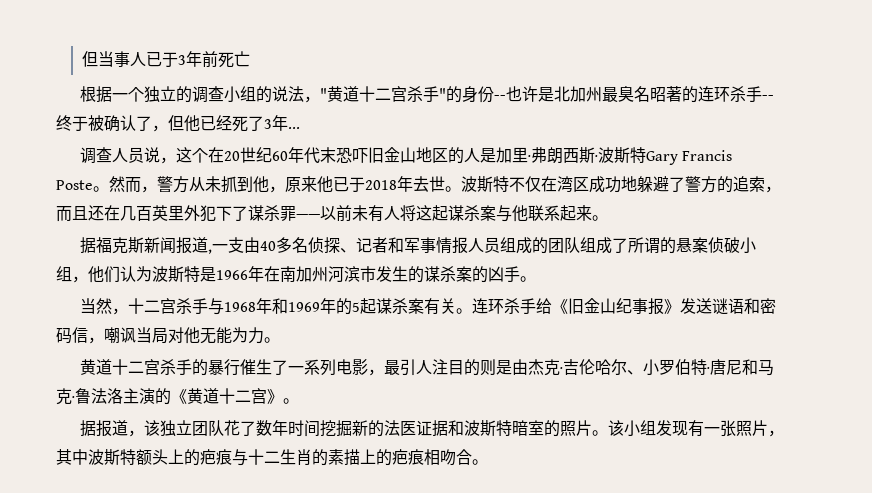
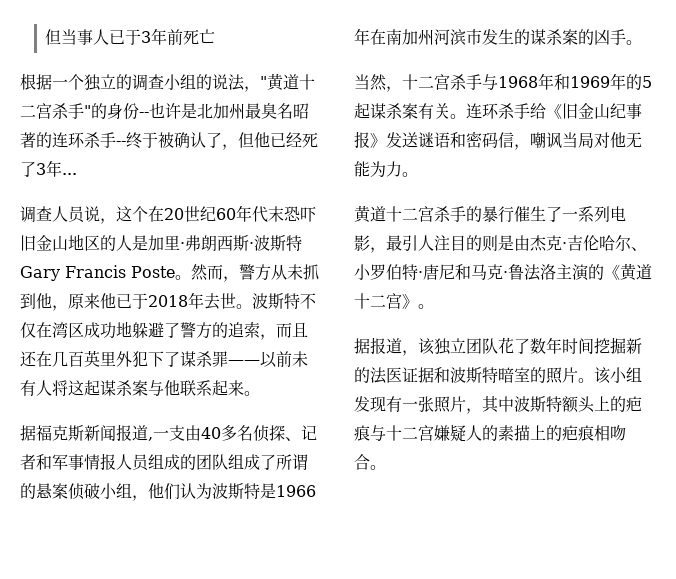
- 该小组发现有一张照片，其中波斯特额头上的疤痕与十二生肖的素描上的疤痕相吻合。
+ 该小组发现有一张照片，其中波斯特额头上的疤痕与十二宫嫌疑人的素描上的疤痕相吻合。

